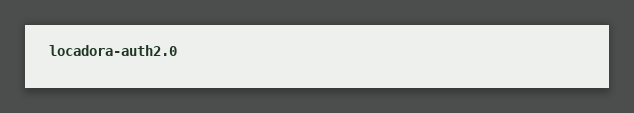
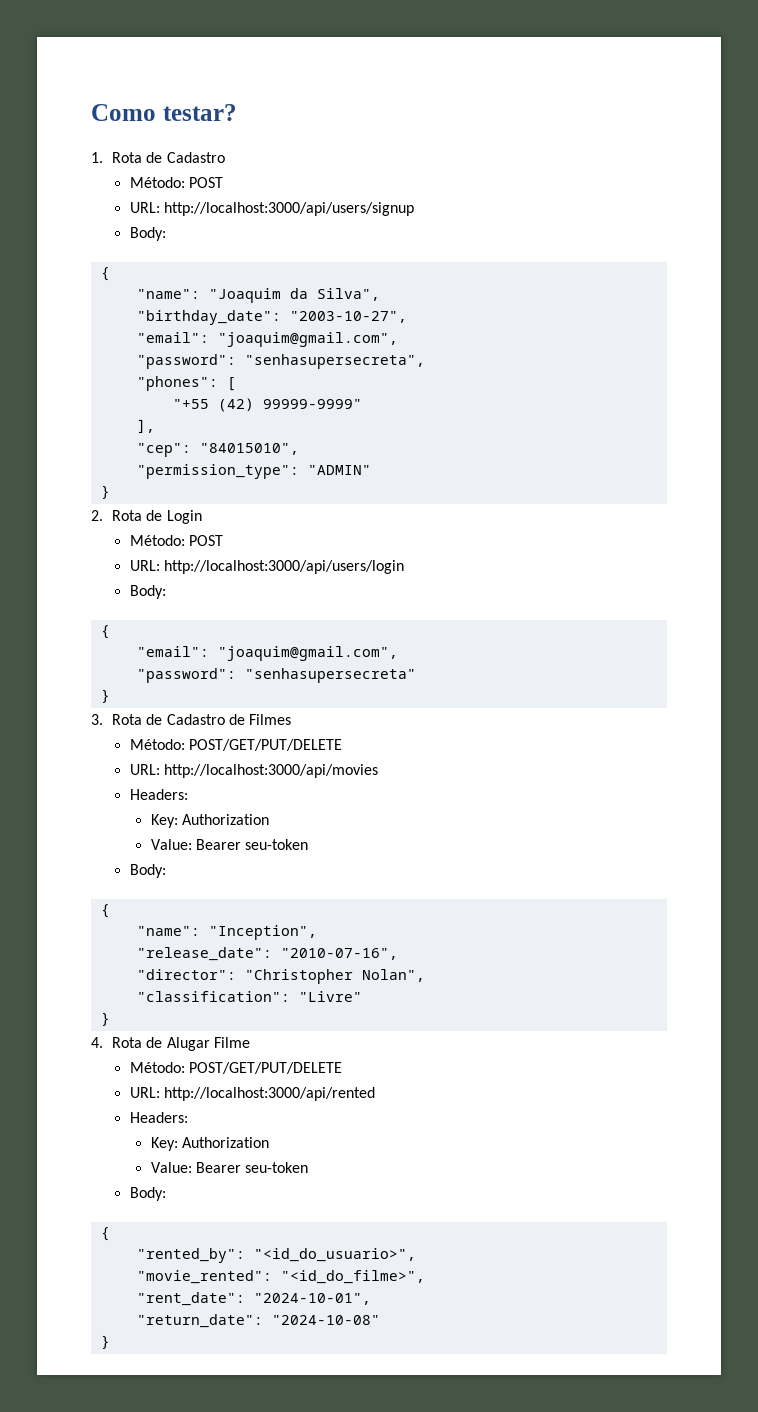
- locadora-auth2.0
+ Como testar?
+ 1. Rota de Cadastro
+ Método: POST
+ URL: http://localhost:3000/api/users/signup
+ Body:
+ {
+ "name": "Joaquim da Silva",
+ "birthday_date": "2003-10-27",
+ "email": "joaquim@gmail.com",
+ "password": "senhasupersecreta",
+ "phones": [
+ "+55 (42) 99999-9999"
+ ],
+ "cep": "84015010",
+ "permission_type": "ADMIN"
+ }
+ 2. Rota de Login
+ Método: POST
+ URL: http://localhost:3000/api/users/login
+ Body:
+ {
+ "email": "joaquim@gmail.com",
+ "password": "senhasupersecreta"
+ }
+ 3. Rota de Cadastro de Filmes
+ Método: POST/GET/PUT/DELETE
+ URL: http://localhost:3000/api/movies
+ Headers:
+ Key: Authorization
+ Value: Bearer seu-token
+ Body:
+ {
+ "name": "Inception",
+ "release_date": "2010-07-16",
+ "director": "Christopher Nolan",
+ "classification": "Livre"
+ }
+ 4. Rota de Alugar Filme
+ Método: POST/GET/PUT/DELETE
+ URL: http://localhost:3000/api/rented
+ Headers:
+ Key: Authorization
+ Value: Bearer seu-token
+ Body:
+ {
+ "rented_by": "<id_do_usuario>",
+ "movie_rented": "<id_do_filme>",
+ "rent_date": "2024-10-01",
+ "return_date": "2024-10-08"
+ }

